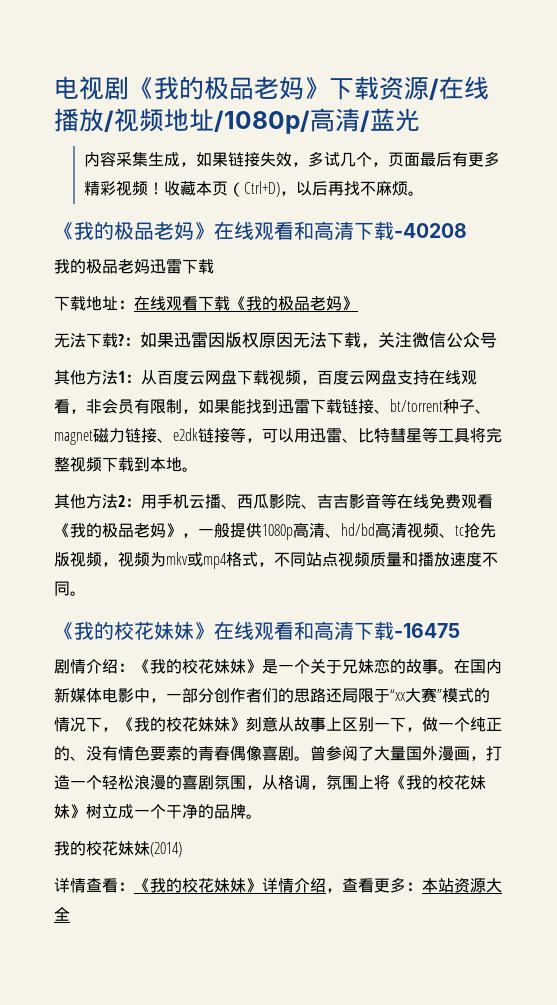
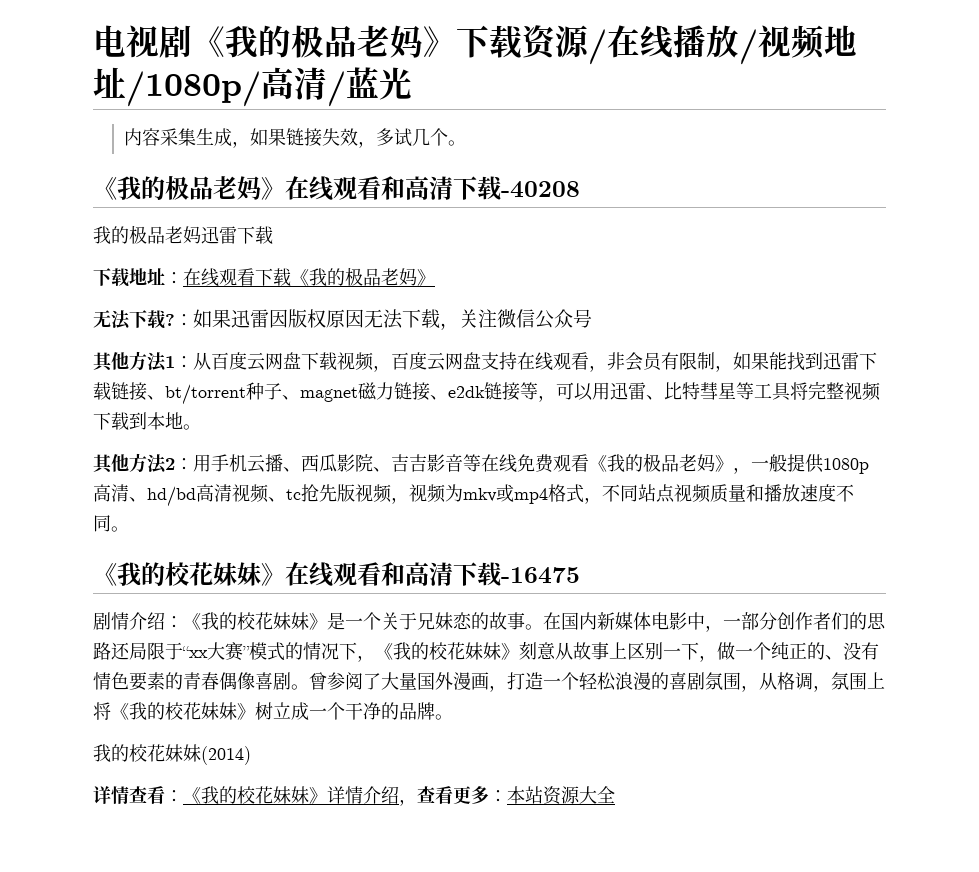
- 内容采集生成，如果链接失效，多试几个，页面最后有更多精彩视频！收藏本页（Ctrl+D)，以后再找不麻烦。
+ 内容采集生成，如果链接失效，多试几个。

